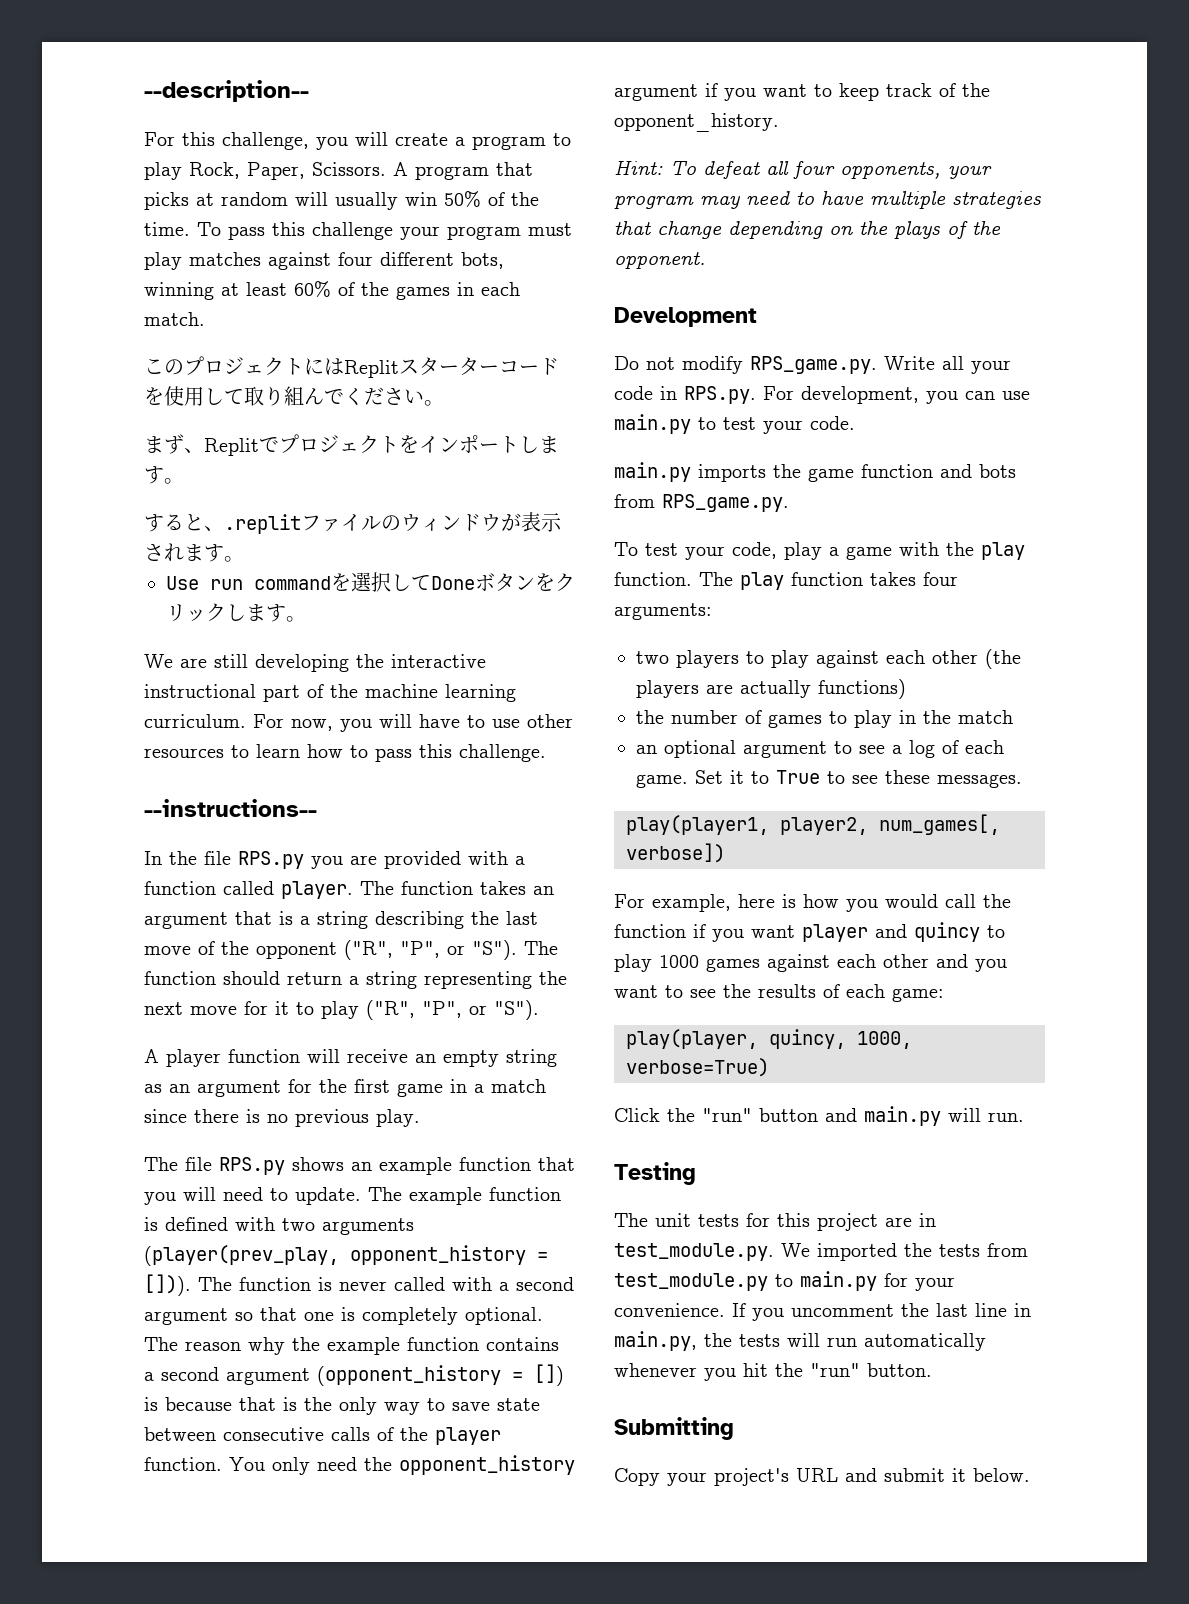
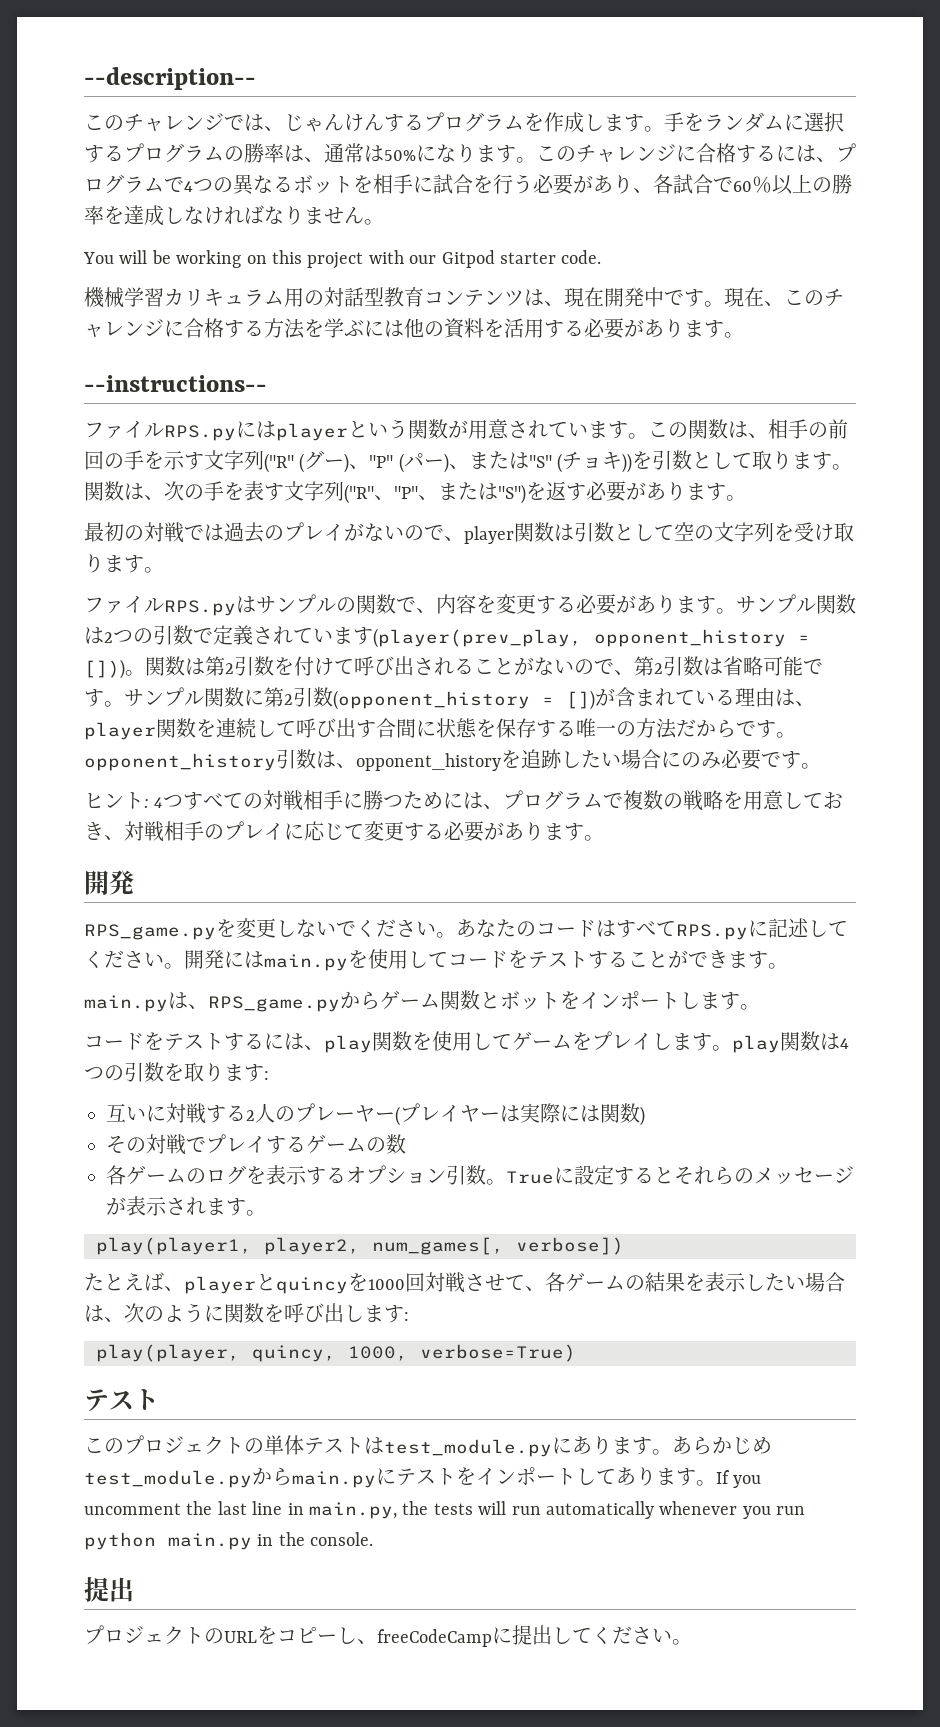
- For this challenge, you will create a program to play Rock, Paper, Scissors. A program that picks at random will usually win 50% of the time. To pass this challenge your program must play matches against four different bots, winning at least 60% of the games in each match.
- このプロジェクトにはReplitスターターコードを使用して取り組んでください。
- まず、Replitでプロジェクトをインポートします。
+ このチャレンジでは、じゃんけんするプログラムを作成します。手をランダムに選択するプログラムの勝率は、通常は50%になります。このチャレンジに合格するには、プログラムで4つの異なるボットを相手に試合を行う必要があり、各試合で60％以上の勝率を達成しなければなりません。
+ You will be working on this project with our Gitpod starter code.
+ 機械学習カリキュラム用の対話型教育コンテンツは、現在開発中です。現在、このチャレンジに合格する方法を学ぶには他の資料を活用する必要があります。
+ --instructions--
+ ファイルRPS.pyにはplayerという関数が用意されています。この関数は、相手の前回の手を示す文字列("R" (グー)、"P" (パー)、または"S" (チョキ))を引数として取ります。関数は、次の手を表す文字列("R"、"P"、または"S")を返す必要があります。
+ 最初の対戦では過去のプレイがないので、player関数は引数として空の文字列を受け取ります。
+ ファイルRPS.pyはサンプルの関数で、内容を変更する必要があります。サンプル関数は2つの引数で定義されています(player(prev_play, opponent_history = []))。関数は第2引数を付けて呼び出されることがないので、第2引数は省略可能です。サンプル関数に第2引数(opponent_history = [])が含まれている理由は、player関数を連続して呼び出す合間に状態を保存する唯一の方法だからです。opponent_history引数は、opponent_historyを追跡したい場合にのみ必要です。
+ ヒント: 4つすべての対戦相手に勝つためには、プログラムで複数の戦略を用意しておき、対戦相手のプレイに応じて変更する必要があります。
+ 開発
+ RPS_game.pyを変更しないでください。あなたのコードはすべてRPS.pyに記述してください。開発にはmain.pyを使用してコードをテストすることができます。
+ main.pyは、RPS_game.pyからゲーム関数とボットをインポートします。
- すると、.replitファイルのウィンドウが表示されます。
- Use run commandを選択してDoneボタンをクリックします。
- We are still developing the interactive instructional part of the machine learning curriculum. For now, you will have to use other resources to learn how to pass this challenge.
- --instructions--
- In the file RPS.py you are provided with a function called player. The function takes an argument that is a string describing the last move of the opponent ("R", "P", or "S"). The function should return a string representing the next move for it to play ("R", "P", or "S").
- A player function will receive an empty string as an argument for the first game in a match since there is no previous play.
- The file RPS.py shows an example function that you will need to update. The example function is defined with two arguments (player(prev_play, opponent_history = [])). The function is never called with a second argument so that one is completely optional. The reason why the example function contains a second argument (opponent_history = []) is because that is the only way to save state between consecutive calls of the player function. You only need the opponent_history argument if you want to keep track of the opponent_history.
- Hint: To defeat all four opponents, your program may need to have multiple strategies that change depending on the plays of the opponent.
- Development
- Do not modify RPS_game.py. Write all your code in RPS.py. For development, you can use main.py to test your code.
- main.py imports the game function and bots from RPS_game.py.
- To test your code, play a game with the play function. The play function takes four arguments:
- two players to play against each other (the players are actually functions)
- the number of games to play in the match
- an optional argument to see a log of each game. Set it to True to see these messages.
+ コードをテストするには、play関数を使用してゲームをプレイします。play関数は4つの引数を取ります:
+ 互いに対戦する2人のプレーヤー(プレイヤーは実際には関数)
+ その対戦でプレイするゲームの数
+ 各ゲームのログを表示するオプション引数。Trueに設定するとそれらのメッセージが表示されます。
  play(player1, player2, num_games[, verbose])
- For example, here is how you would call the function if you want player and quincy to play 1000 games against each other and you want to see the results of each game:
+ たとえば、playerとquincyを1000回対戦させて、各ゲームの結果を表示したい場合は、次のように関数を呼び出します:
  play(player, quincy, 1000, verbose=True)
- Click the "run" button and main.py will run.
- Testing
- The unit tests for this project are in test_module.py. We imported the tests from test_module.py to main.py for your convenience.
+ テスト
+ このプロジェクトの単体テストはtest_module.pyにあります。あらかじめtest_module.pyからmain.pyにテストをインポートしてあります。
- If you uncomment the last line in main.py, the tests will run automatically whenever you hit the "run" button.
- Submitting
- Copy your project's URL and submit it below.
+ If you uncomment the last line in main.py, the tests will run automatically whenever you run python main.py in the console.
+ 提出
+ プロジェクトのURLをコピーし、freeCodeCampに提出してください。

